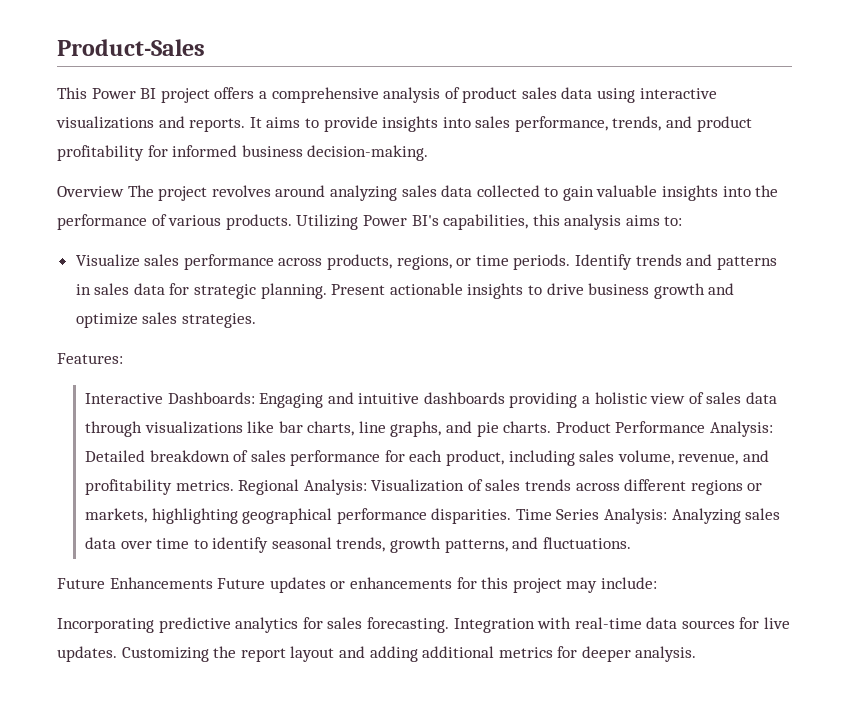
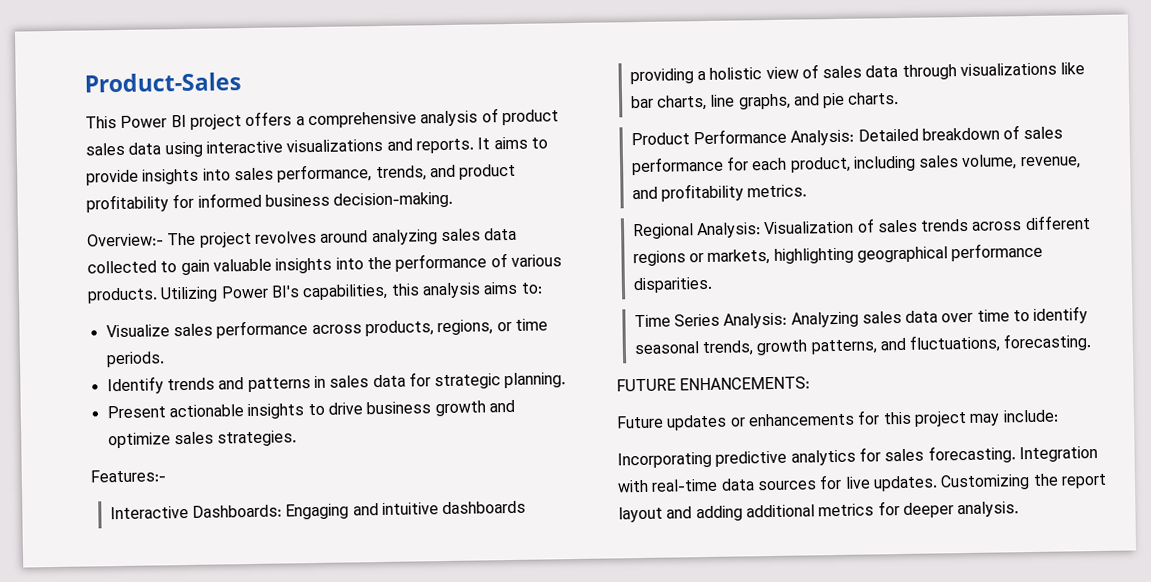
- Overview The project revolves around analyzing sales data collected to gain valuable insights into the performance of various products.
+ Overview:- The project revolves around analyzing sales data collected to gain valuable insights into the performance of various products.
- Visualize sales performance across products, regions, or time periods. Identify trends and patterns in sales data for strategic planning. Present actionable insights to drive business growth and optimize sales strategies.
+ Visualize sales performance across products, regions, or time periods.
+ Identify trends and patterns in sales data for strategic planning.
+ Present actionable insights to drive business growth and optimize sales strategies.
- Features:
+ Features:-
- Engaging and intuitive dashboards providing a holistic view of sales data through visualizations like bar charts, line graphs, and pie charts. Product Performance Analysis:
+ Engaging and intuitive dashboards providing a holistic view of sales data through visualizations like bar charts, line graphs, and pie charts.
+ Product Performance Analysis:
- Detailed breakdown of sales performance for each product, including sales volume, revenue, and profitability metrics. Regional Analysis:
+ Detailed breakdown of sales performance for each product, including sales volume, revenue, and profitability metrics.
+ Regional Analysis:
- Visualization of sales trends across different regions or markets, highlighting geographical performance disparities. Time Series Analysis:
+ Visualization of sales trends across different regions or markets, highlighting geographical performance disparities.
+ Time Series Analysis:
- Analyzing sales data over time to identify seasonal trends, growth patterns, and fluctuations.
- Future Enhancements Future updates or enhancements for this project may include:
+ Analyzing sales data over time to identify seasonal trends, growth patterns, and fluctuations, forecasting.
+ FUTURE ENHANCEMENTS:
+ Future updates or enhancements for this project may include:

